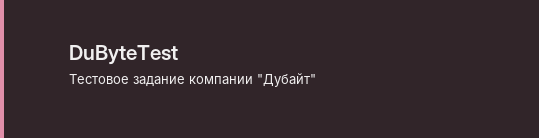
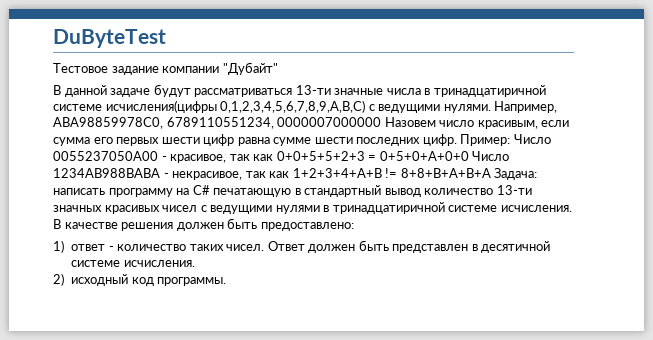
+ В данной задаче будут рассматриваться 13-ти значные числа в тринадцатиричной системе исчисления(цифры 0,1,2,3,4,5,6,7,8,9,A,B,C) с ведущими нулями. Например, ABA98859978C0, 6789110551234, 0000007000000 Назовем число красивым, если сумма его первых шести цифр равна сумме шести последних цифр. Пример: Число 0055237050A00 - красивое, так как 0+0+5+5+2+3 = 0+5+0+A+0+0 Число 1234AB988BABA - некрасивое, так как 1+2+3+4+A+B != 8+8+B+A+B+A Задача: написать программу на С# печатающую в стандартный вывод количество 13-ти значных красивых чисел с ведущими нулями в тринадцатиричной системе исчисления. В качестве решения должен быть предоставлено:
+ 1) ответ - количество таких чисел. Ответ должен быть представлен в десятичной системе исчисления.
+ 2) исходный код программы.

